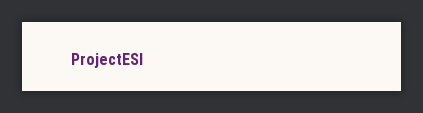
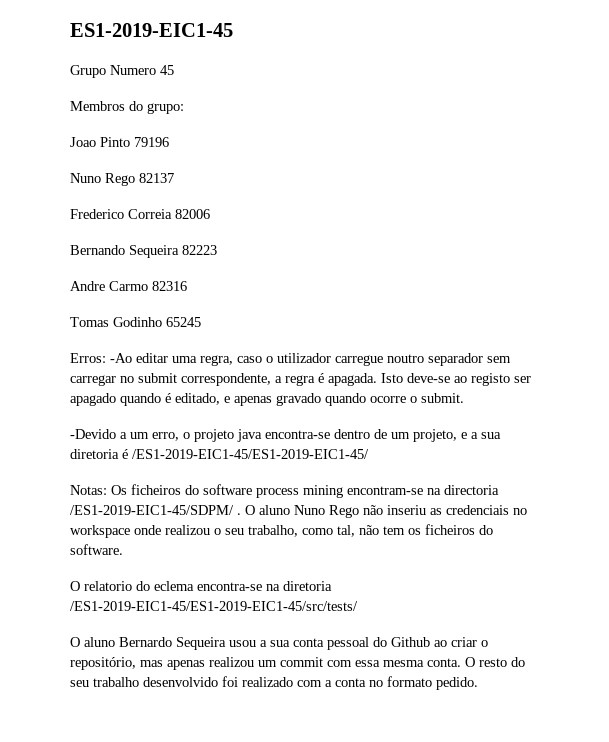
- ProjectESI
+ ES1-2019-EIC1-45
+ Grupo Numero 45
+ Membros do grupo:
+ Joao Pinto 79196
+ Nuno Rego 82137
+ Frederico Correia 82006
+ Bernando Sequeira 82223
+ Andre Carmo 82316
+ Tomas Godinho 65245
+ Erros: -Ao editar uma regra, caso o utilizador carregue noutro separador sem carregar no submit correspondente, a regra é apagada. Isto deve-se ao registo ser apagado quando é editado, e apenas gravado quando ocorre o submit.
+ -Devido a um erro, o projeto java encontra-se dentro de um projeto, e a sua diretoria é /ES1-2019-EIC1-45/ES1-2019-EIC1-45/
+ Notas: Os ficheiros do software process mining encontram-se na directoria /ES1-2019-EIC1-45/SDPM/ . O aluno Nuno Rego não inseriu as credenciais no workspace onde realizou o seu trabalho, como tal, não tem os ficheiros do software.
+ O relatorio do eclema encontra-se na diretoria /ES1-2019-EIC1-45/ES1-2019-EIC1-45/src/tests/
+ O aluno Bernardo Sequeira usou a sua conta pessoal do Github ao criar o repositório, mas apenas realizou um commit com essa mesma conta. O resto do seu trabalho desenvolvido foi realizado com a conta no formato pedido.

